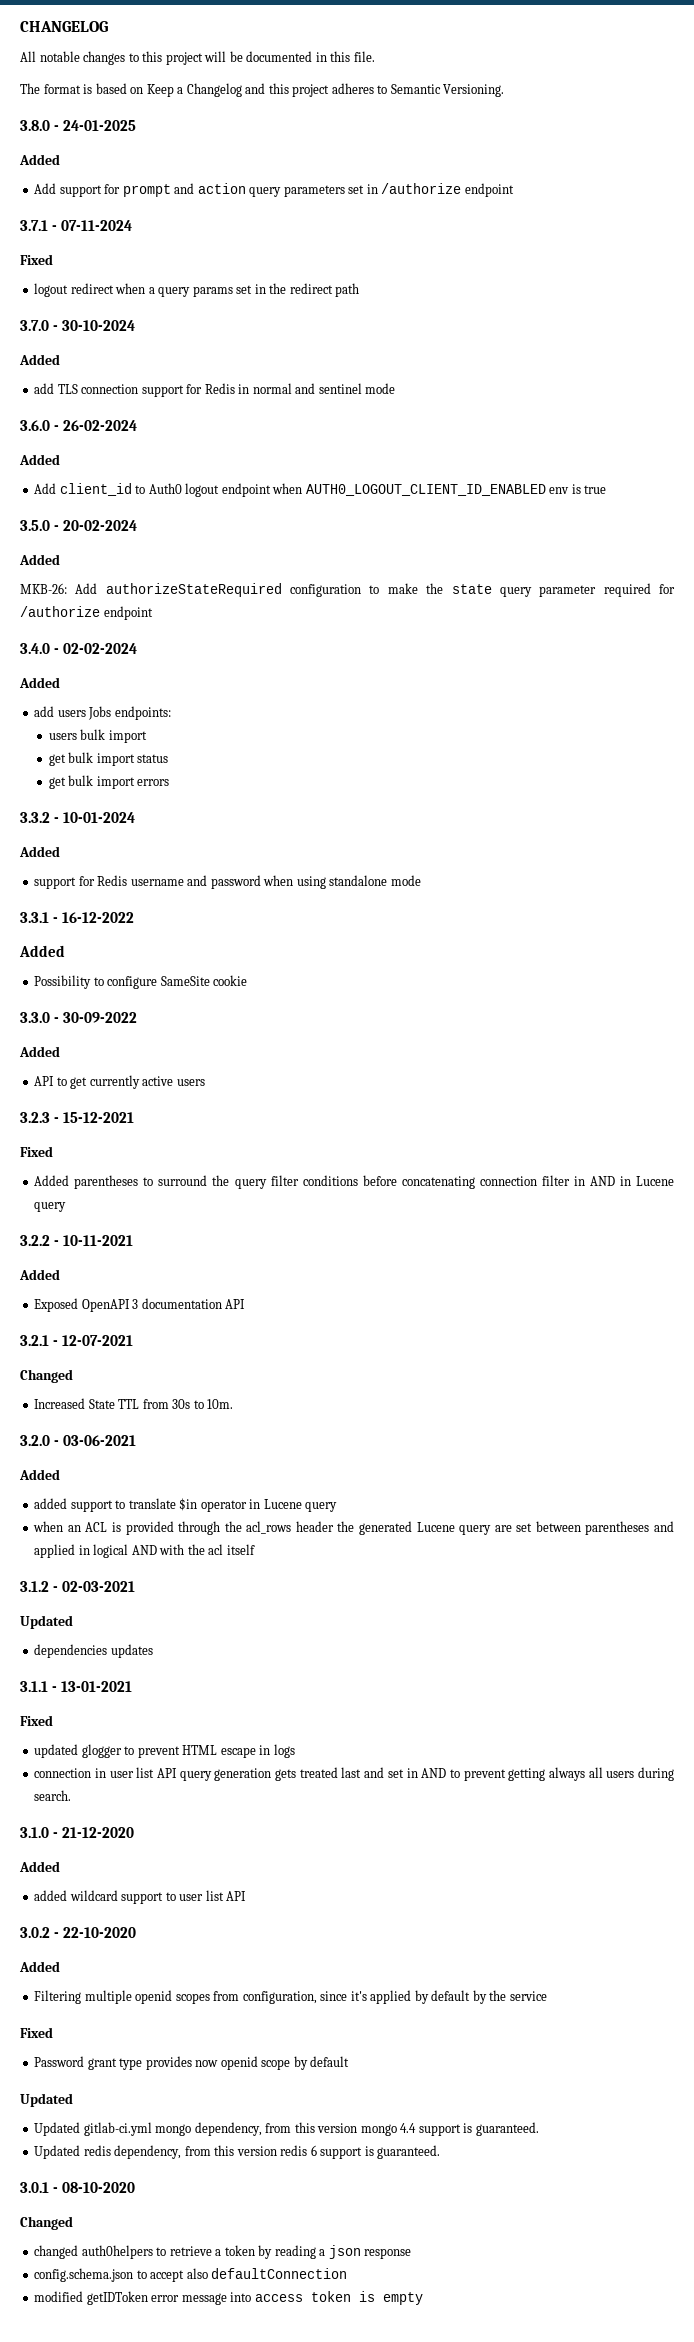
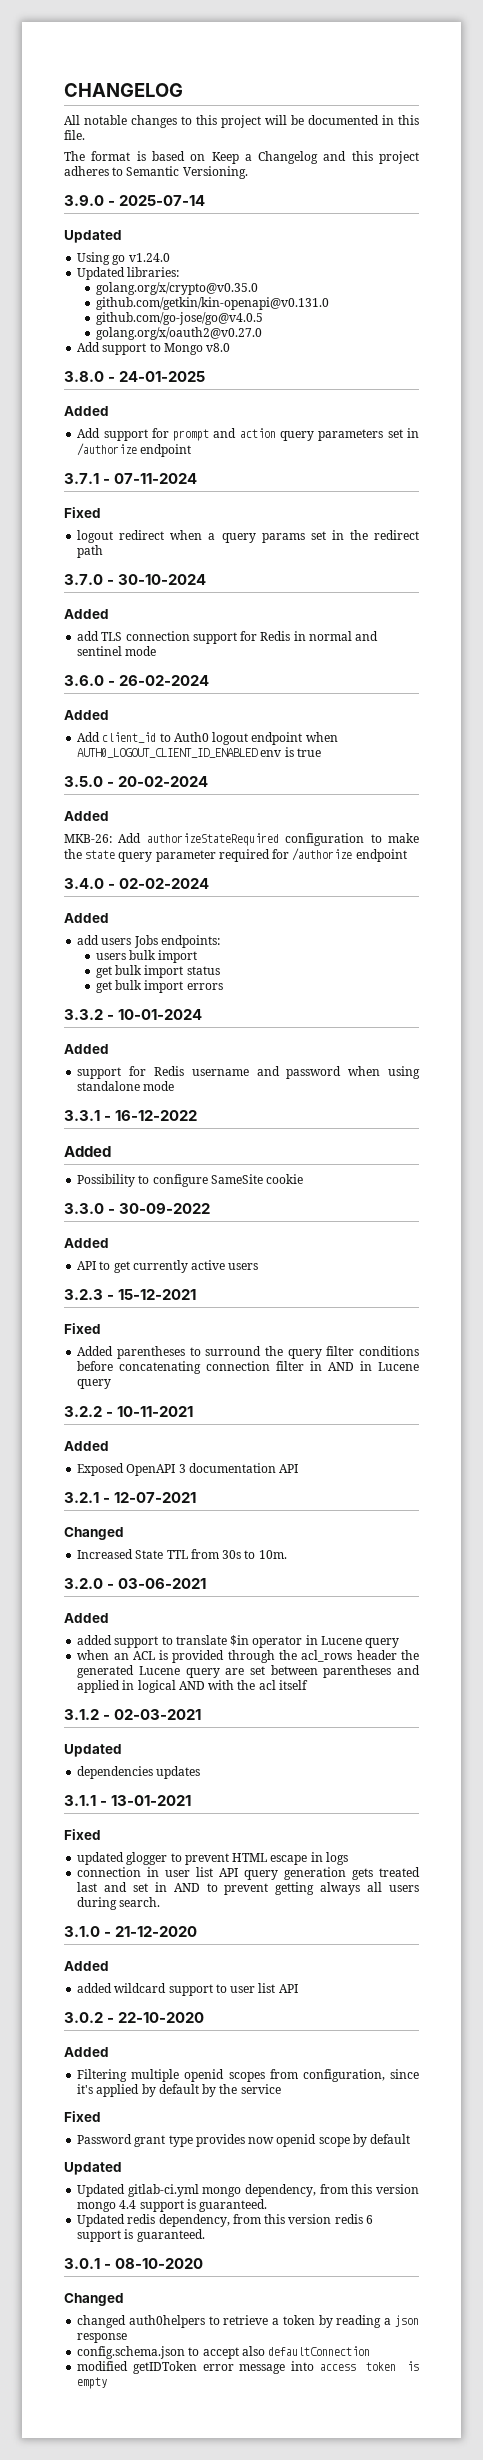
+ 3.9.0 - 2025-07-14
+ Updated
+ Using go v1.24.0
+ Updated libraries:
+ golang.org/x/crypto@v0.35.0
+ github.com/getkin/kin-openapi@v0.131.0
+ github.com/go-jose/go@v4.0.5
+ golang.org/x/oauth2@v0.27.0
+ Add support to Mongo v8.0

